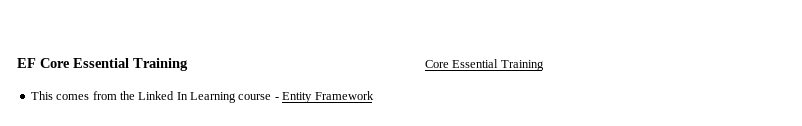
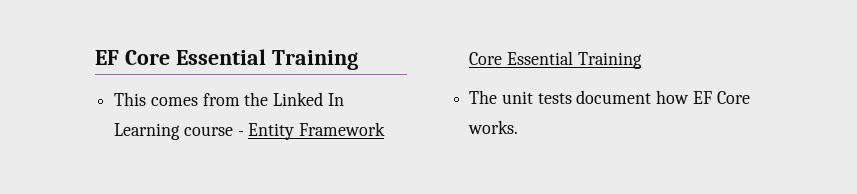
+ The unit tests document how EF Core works.

